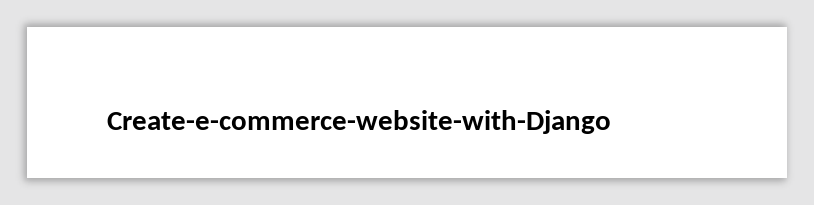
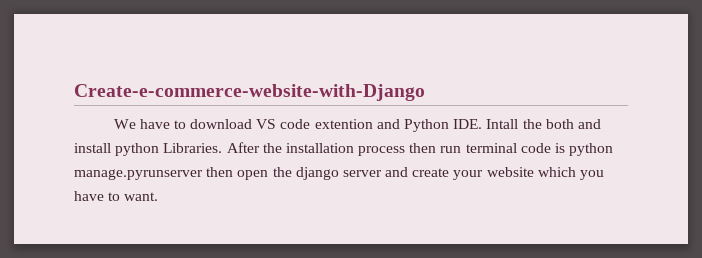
+ We have to download VS code extention and Python IDE. Intall the both and install python Libraries. After the installation process then run terminal code is python manage.pyrunserver then open the django server and create your website which you have to want.

